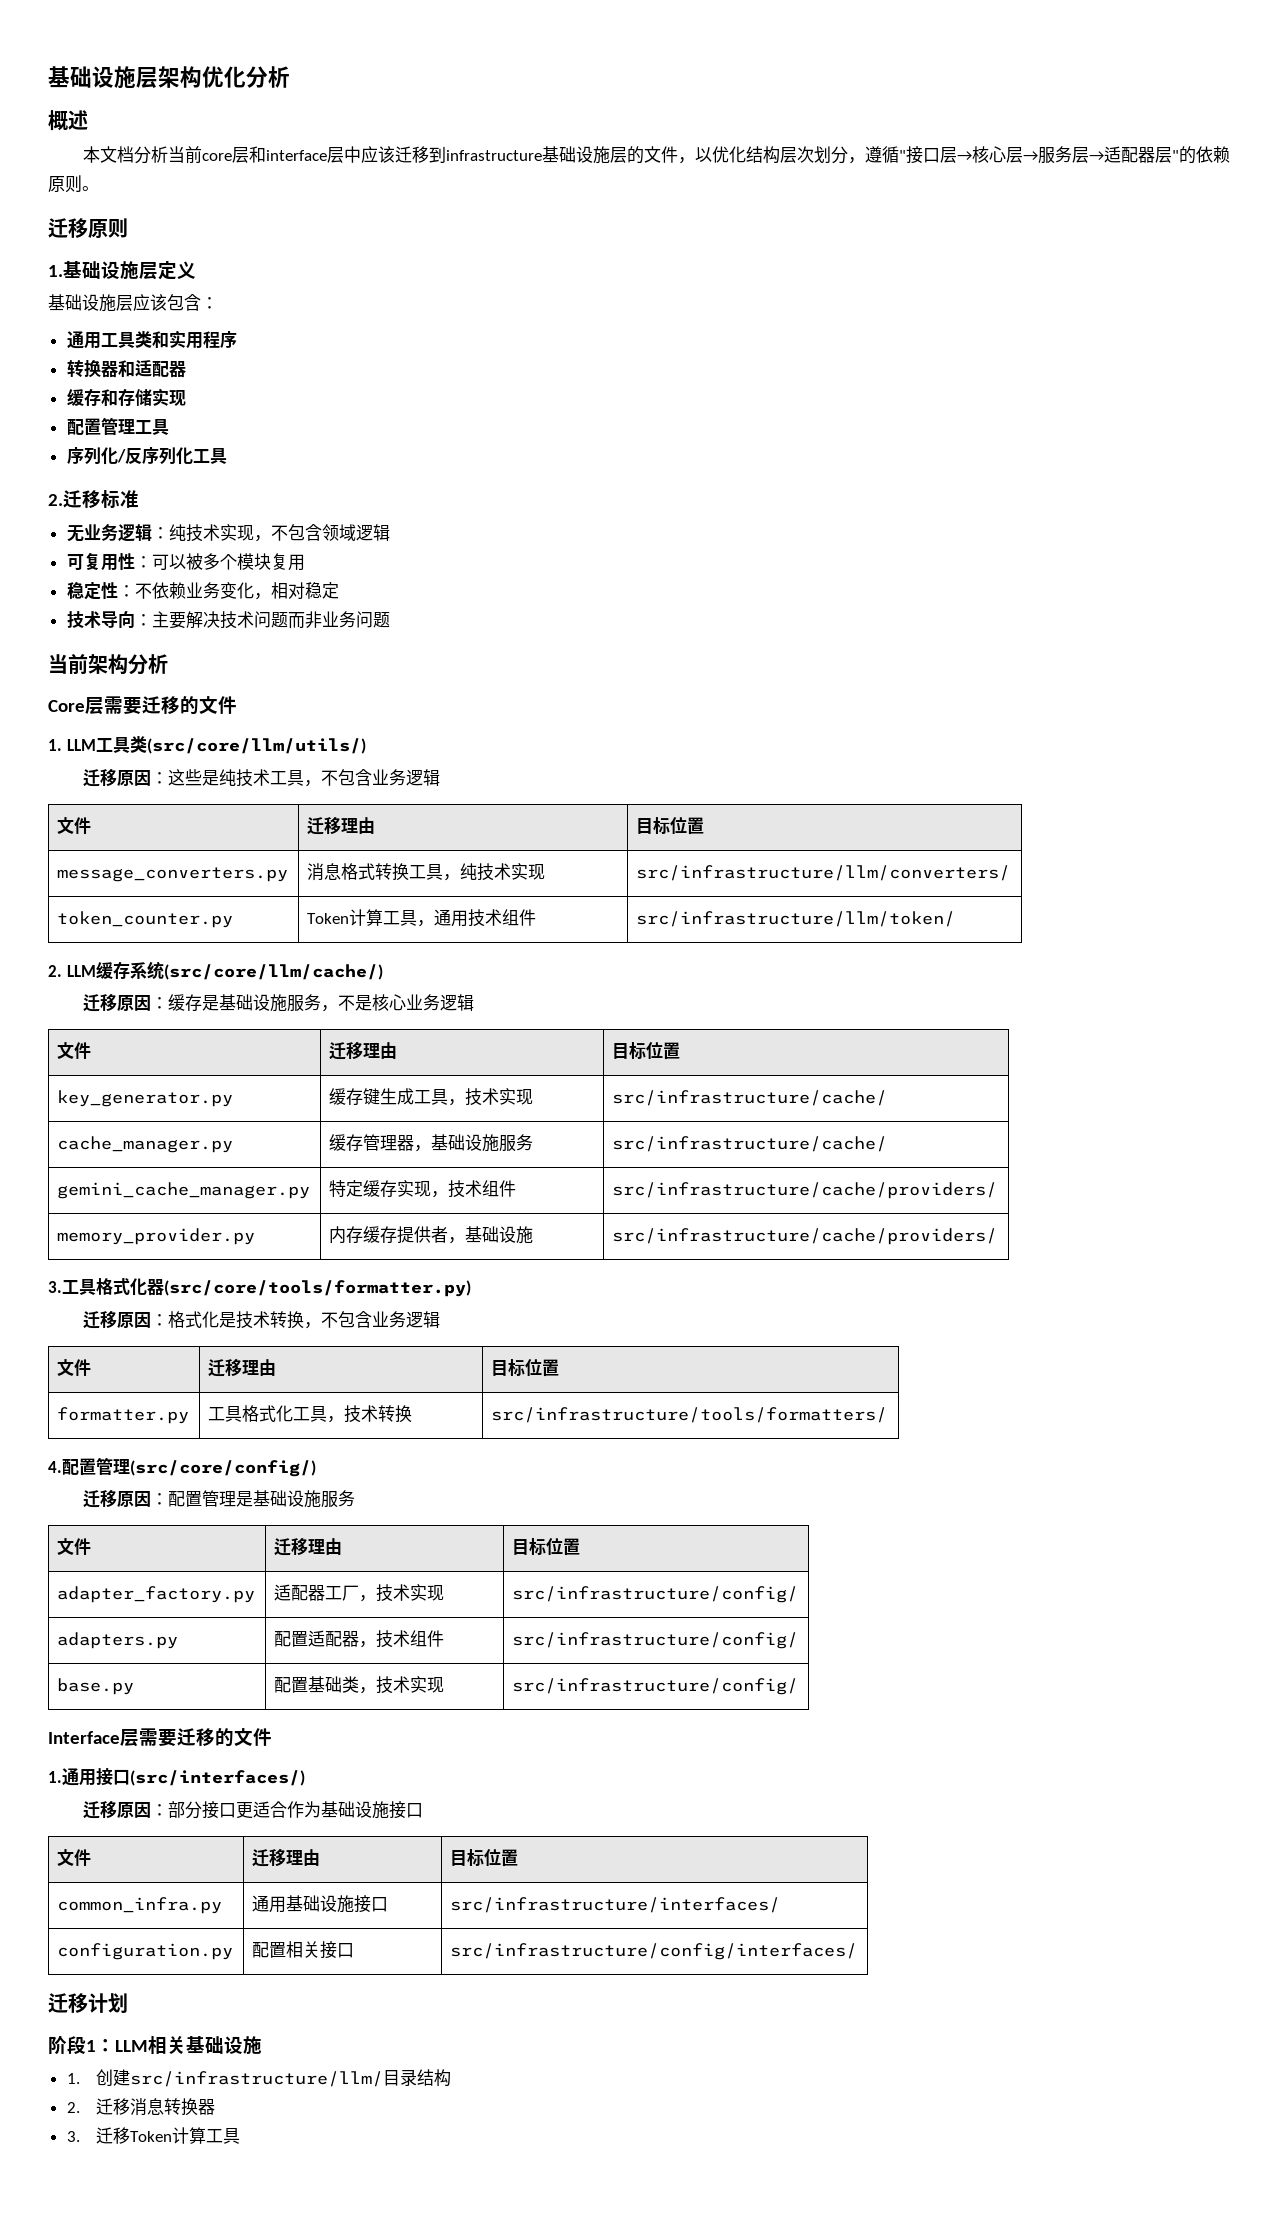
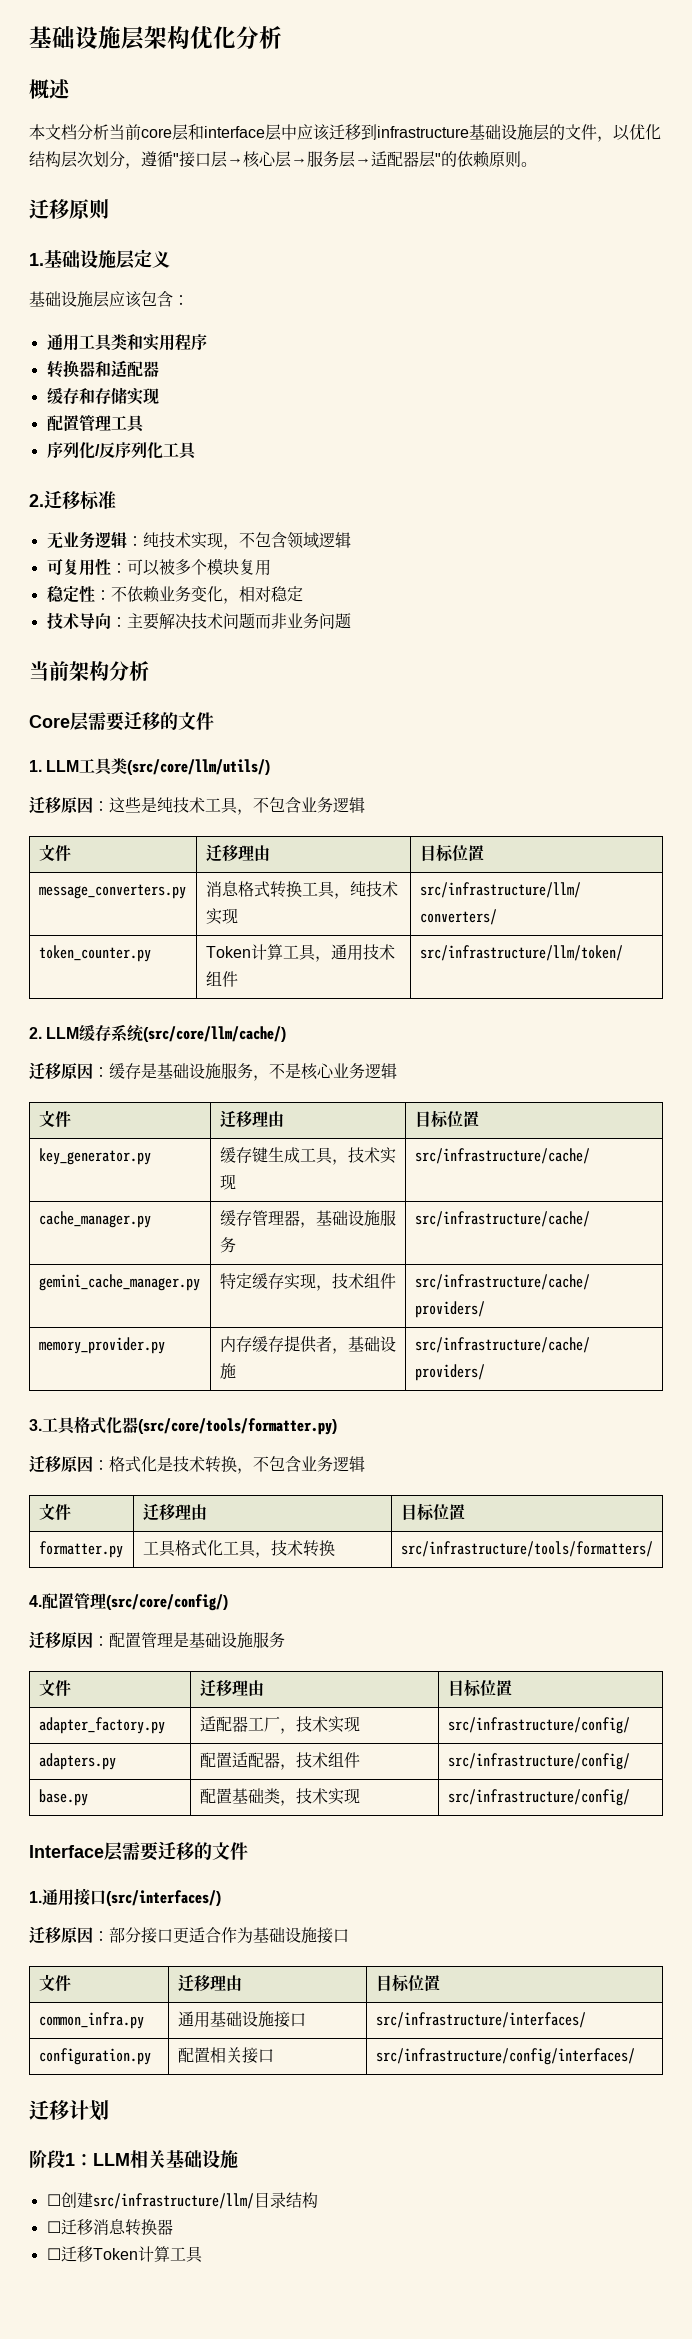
- 1.创建src/infrastructure/llm/目录结构
+ ☐创建src/infrastructure/llm/目录结构
- 2.迁移消息转换器
+ ☐迁移消息转换器
- 3.迁移Token计算工具
+ ☐迁移Token计算工具

